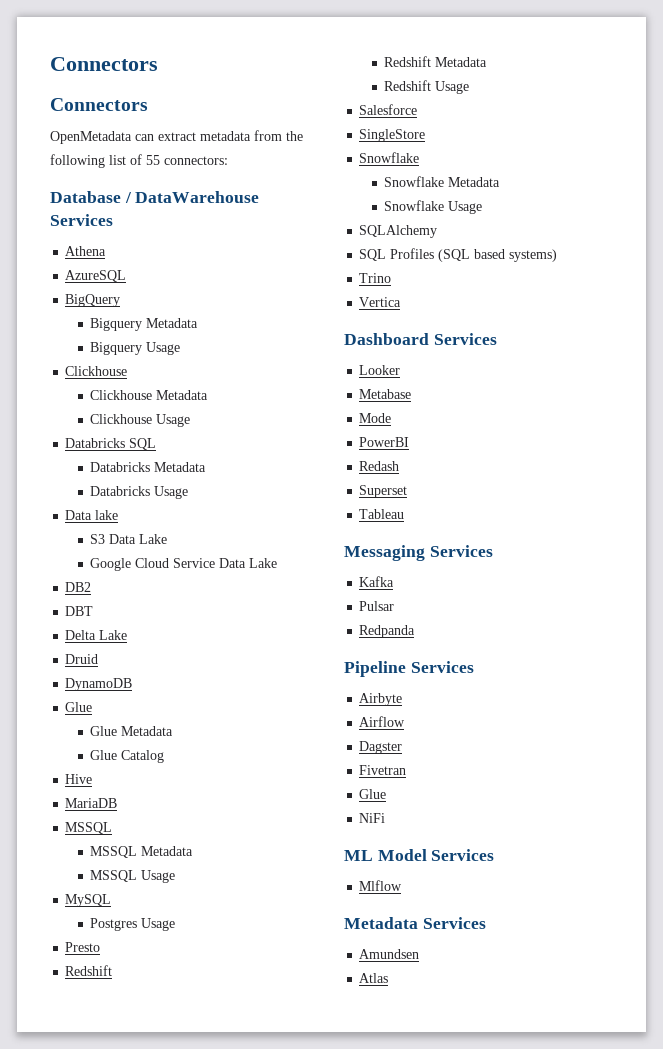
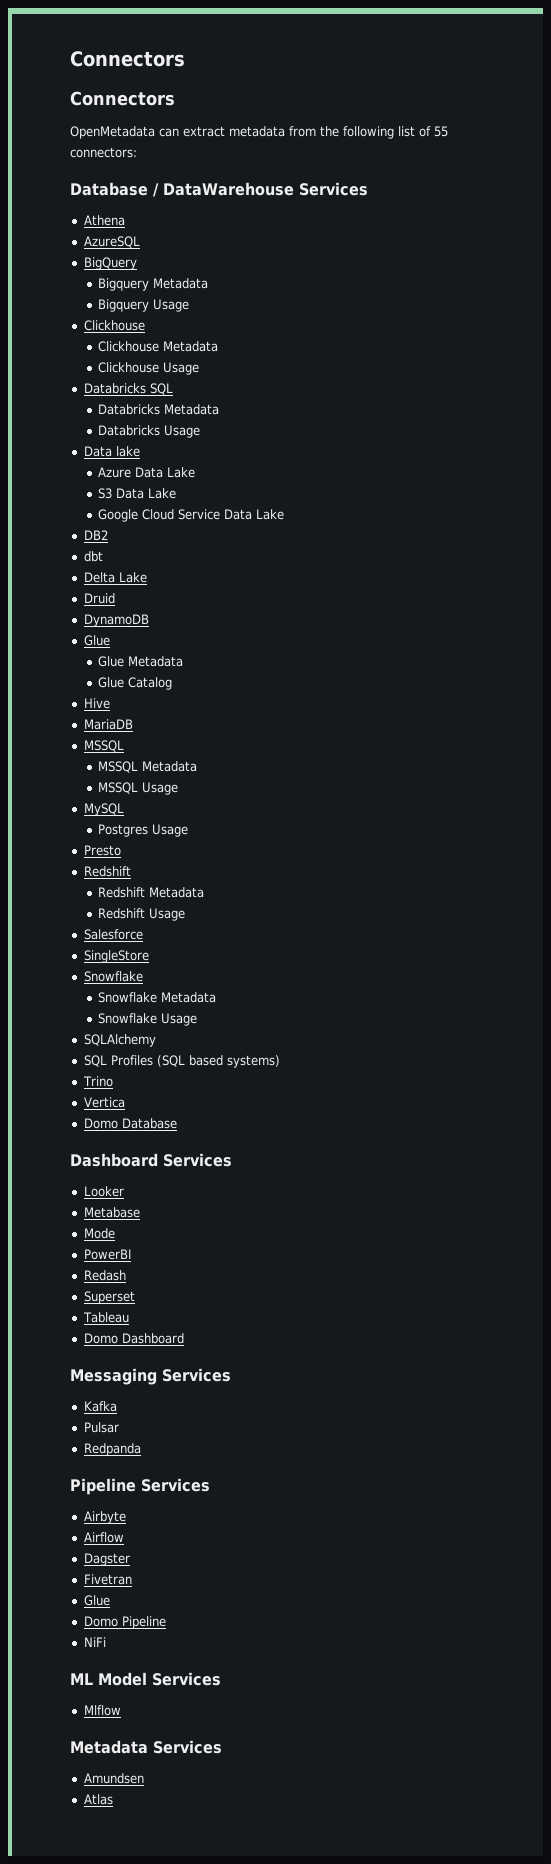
+ Azure Data Lake
- DBT
+ dbt
+ Domo Database
+ Domo Dashboard
+ Domo Pipeline

